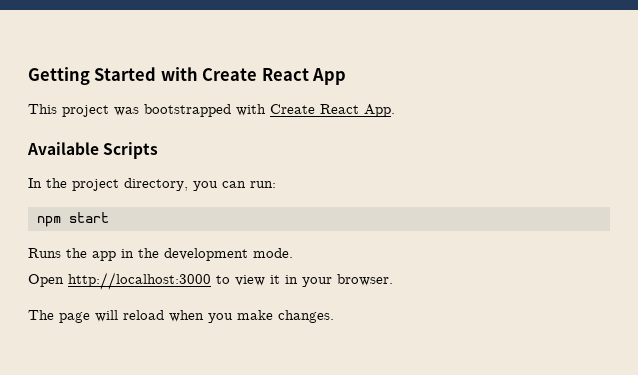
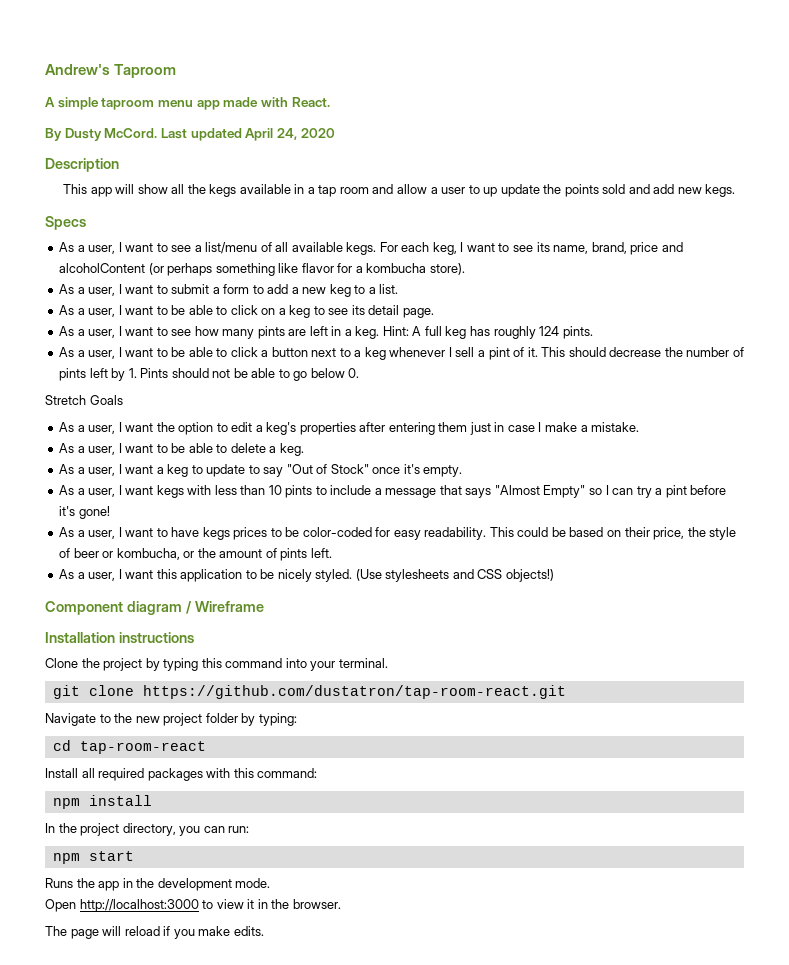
- Getting Started with Create React App
- This project was bootstrapped with Create React App.
- Available Scripts
+ Andrew's Taproom
+ A simple taproom menu app made with React.
+ By Dusty McCord. Last updated April 24, 2020
+ Description
+ This app will show all the kegs available in a tap room and allow a user to up update the points sold and add new kegs.
+ Specs
+ As a user, I want to see a list/menu of all available kegs. For each keg, I want to see its name, brand, price and alcoholContent (or perhaps something like flavor for a kombucha store).
+ As a user, I want to submit a form to add a new keg to a list.
+ As a user, I want to be able to click on a keg to see its detail page.
+ As a user, I want to see how many pints are left in a keg. Hint: A full keg has roughly 124 pints.
+ As a user, I want to be able to click a button next to a keg whenever I sell a pint of it. This should decrease the number of pints left by 1. Pints should not be able to go below 0.
+ Stretch Goals
+ As a user, I want the option to edit a keg's properties after entering them just in case I make a mistake.
+ As a user, I want to be able to delete a keg.
+ As a user, I want a keg to update to say "Out of Stock" once it's empty.
+ As a user, I want kegs with less than 10 pints to include a message that says "Almost Empty" so I can try a pint before it's gone!
+ As a user, I want to have kegs prices to be color-coded for easy readability. This could be based on their price, the style of beer or kombucha, or the amount of pints left.
+ As a user, I want this application to be nicely styled. (Use stylesheets and CSS objects!)
+ Component diagram / Wireframe
+ Installation instructions
+ Clone the project by typing this command into your terminal.
+ git clone https://github.com/dustatron/tap-room-react.git
+ Navigate to the new project folder by typing:
+ cd tap-room-react
+ Install all required packages with this command:
+ npm install
- Open http://localhost:3000 to view it in your browser.
+ Open http://localhost:3000 to view it in the browser.
- The page will reload when you make changes.
+ The page will reload if you make edits.

